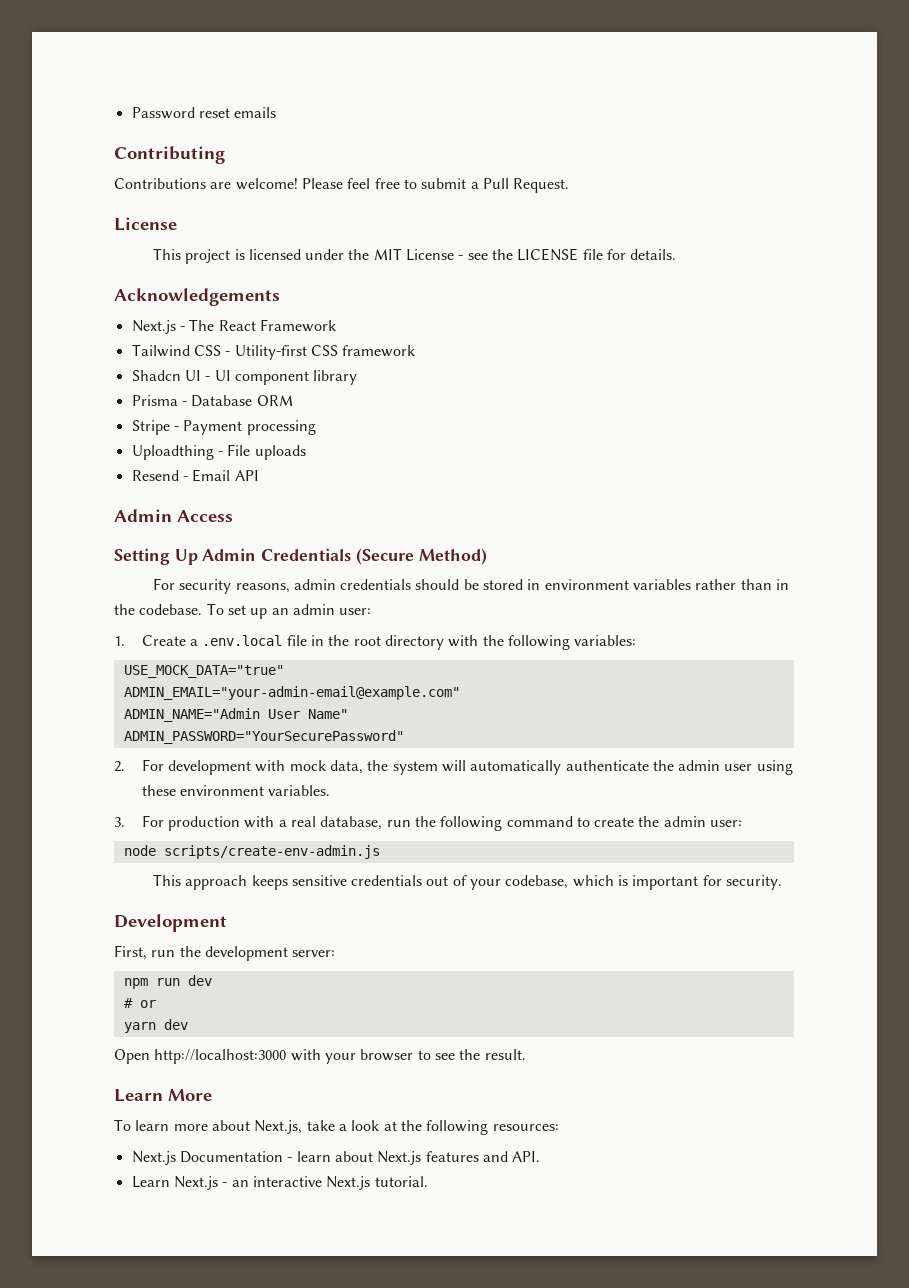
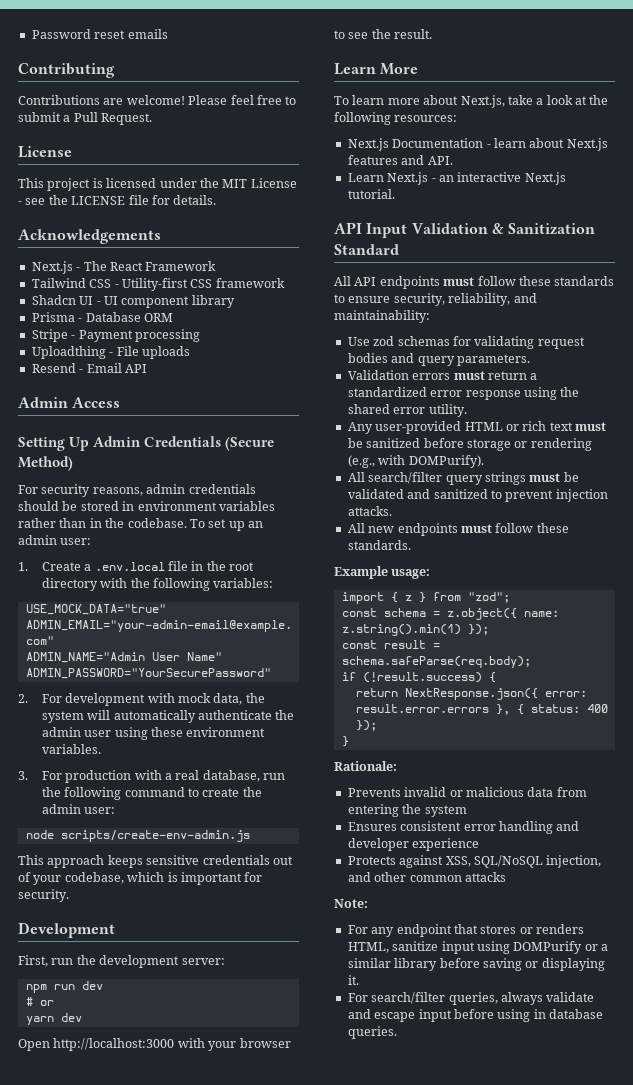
+ API Input Validation & Sanitization Standard
+ All API endpoints must follow these standards to ensure security, reliability, and maintainability:
+ Use zod schemas for validating request bodies and query parameters.
+ Validation errors must return a standardized error response using the shared error utility.
+ Any user-provided HTML or rich text must be sanitized before storage or rendering (e.g., with DOMPurify).
+ All search/filter query strings must be validated and sanitized to prevent injection attacks.
+ All new endpoints must follow these standards.
+ Example usage:
+ import { z } from "zod";
+ const schema = z.object({ name: z.string().min(1) });
+ const result = schema.safeParse(req.body);
+ if (!result.success) {
+ return NextResponse.json({ error: result.error.errors }, { status: 400 });
+ }
+ Rationale:
+ Prevents invalid or malicious data from entering the system
+ Ensures consistent error handling and developer experience
+ Protects against XSS, SQL/NoSQL injection, and other common attacks
+ Note:
+ For any endpoint that stores or renders HTML, sanitize input using DOMPurify or a similar library before saving or displaying it.
+ For search/filter queries, always validate and escape input before using in database queries.

